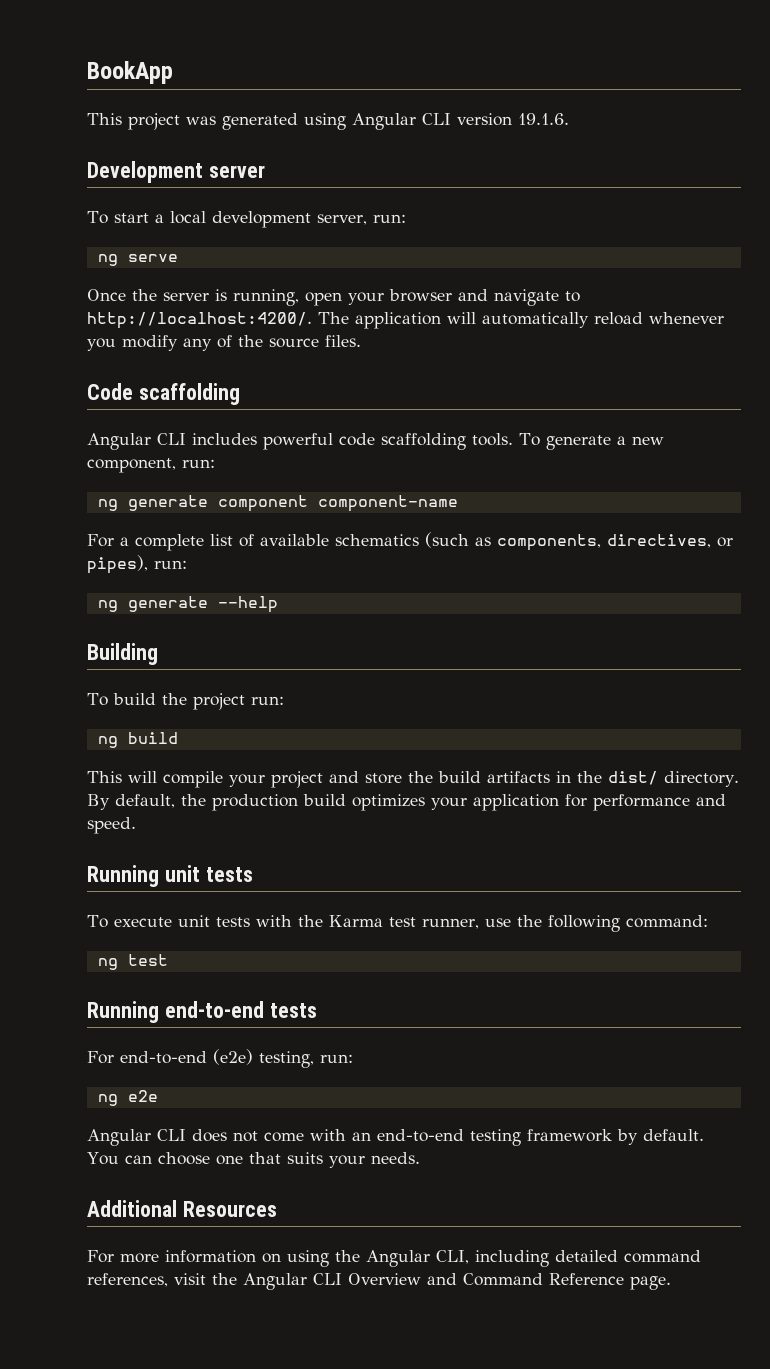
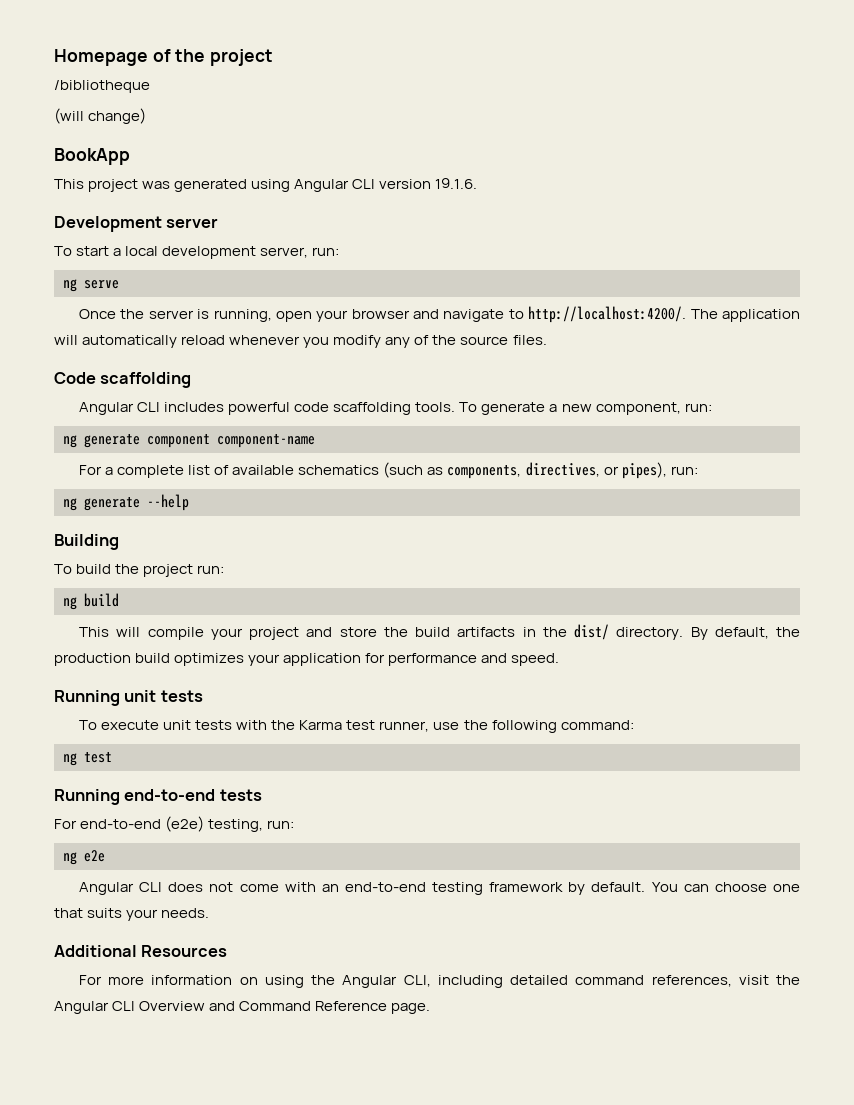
+ Homepage of the project
+ /bibliotheque
+ (will change)

